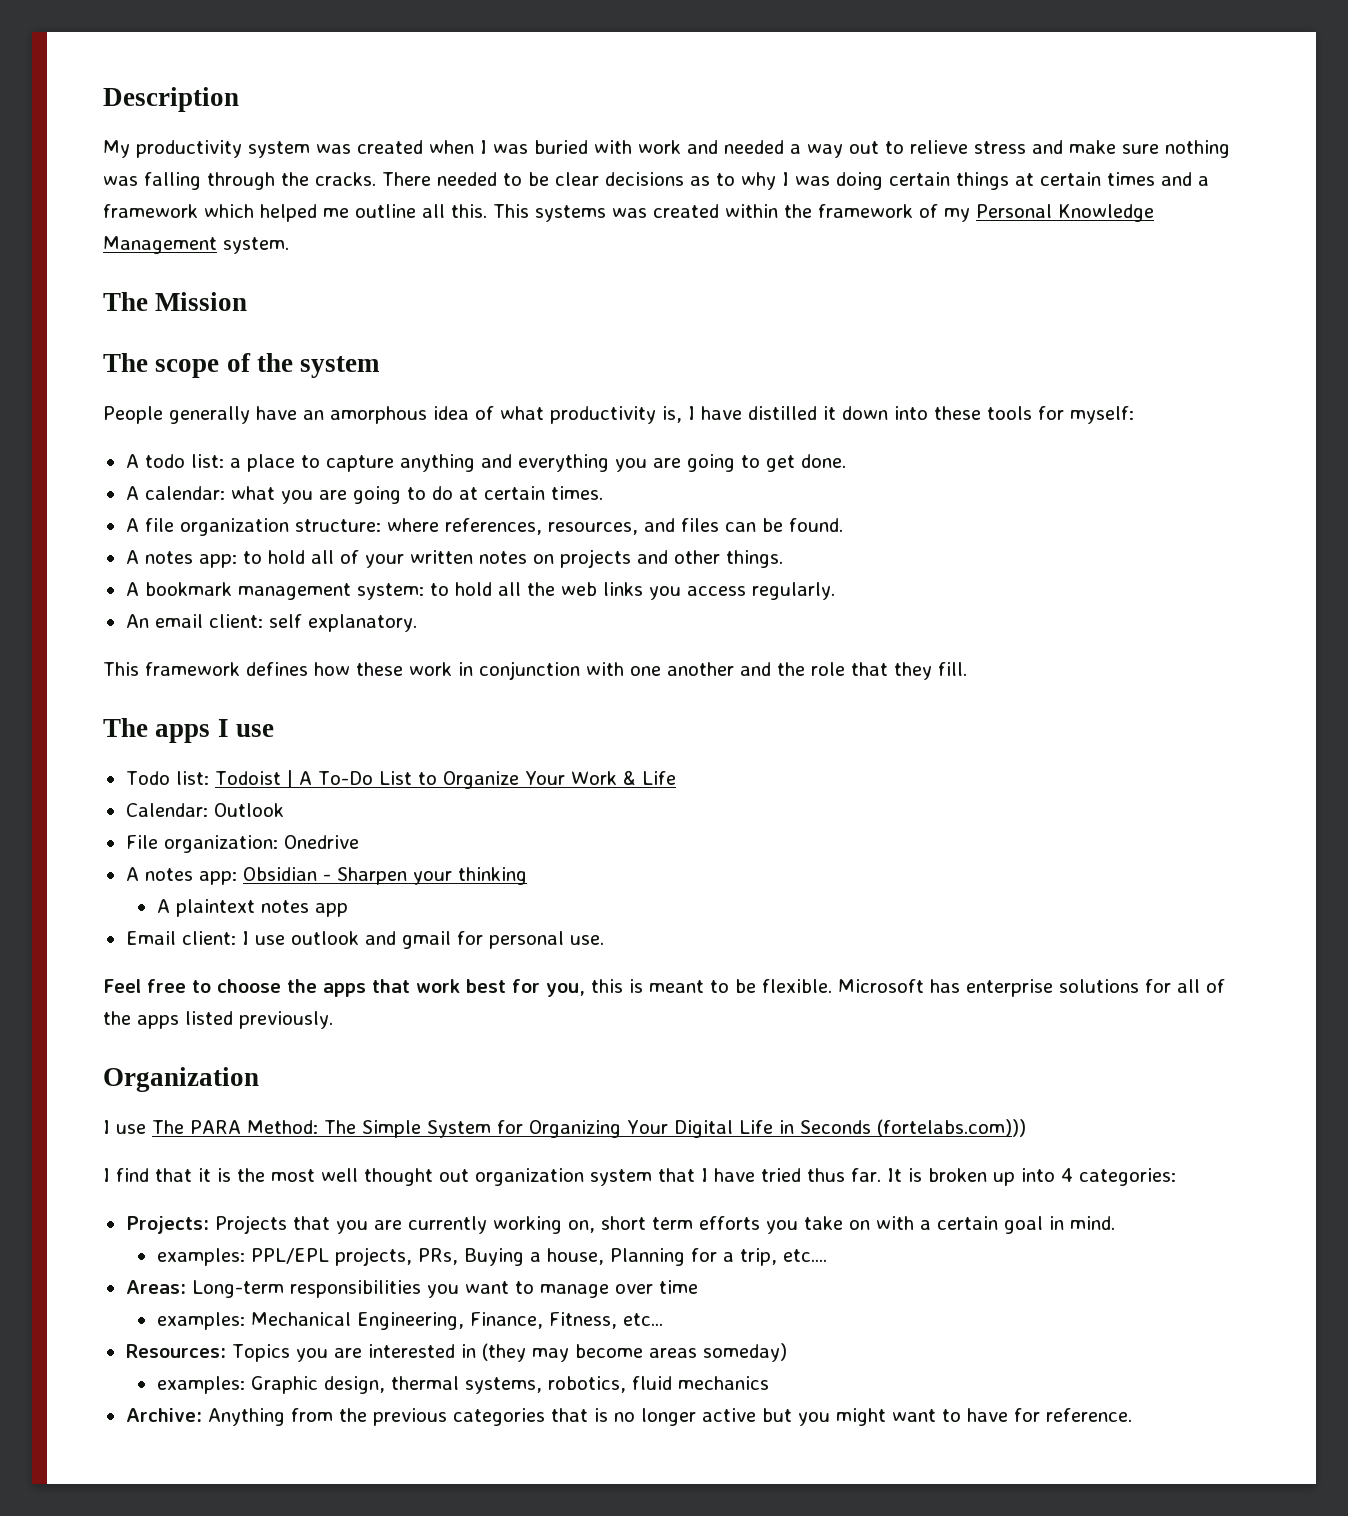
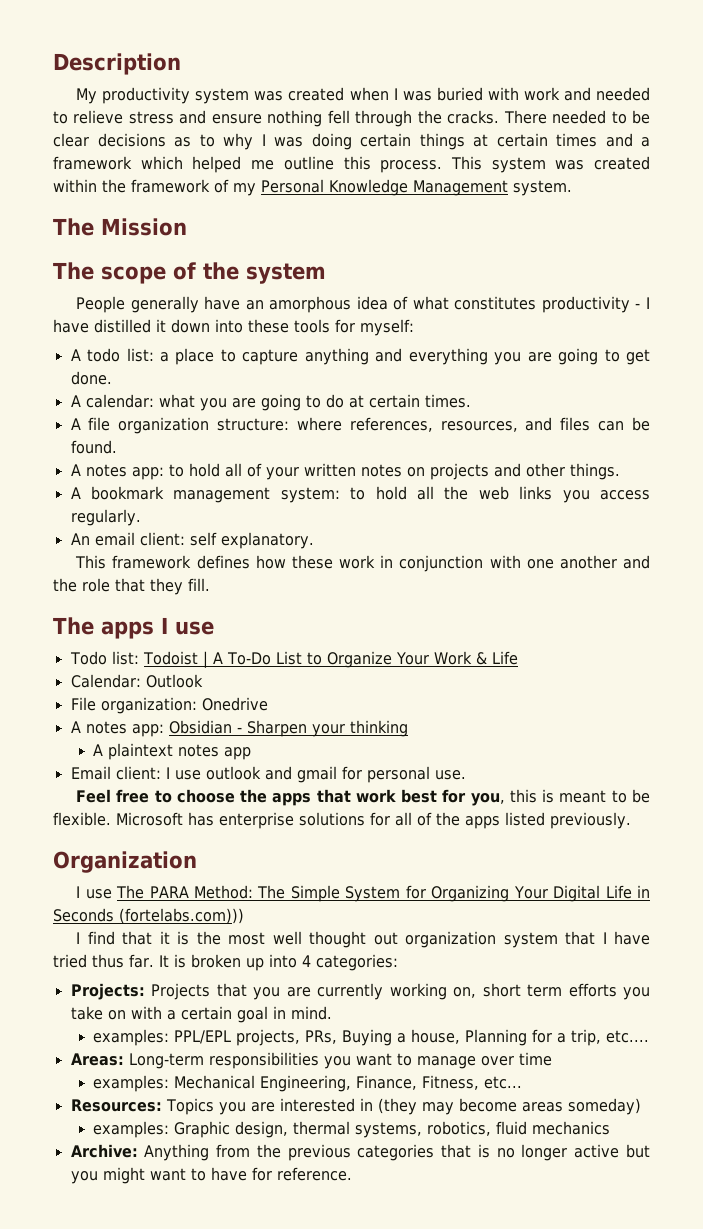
- My productivity system was created when I was buried with work and needed a way out to relieve stress and make sure nothing was falling through the cracks.
+ My productivity system was created when I was buried with work and needed to relieve stress and ensure nothing fell through the cracks.
- There needed to be clear decisions as to why I was doing certain things at certain times and a framework which helped me outline all this. This systems was created within the framework of my Personal Knowledge Management system.
+ There needed to be clear decisions as to why I was doing certain things at certain times and a framework which helped me outline this process. This system was created within the framework of my Personal Knowledge Management system.
- People generally have an amorphous idea of what productivity is, I have distilled it down into these tools for myself:
+ People generally have an amorphous idea of what constitutes productivity - I have distilled it down into these tools for myself:

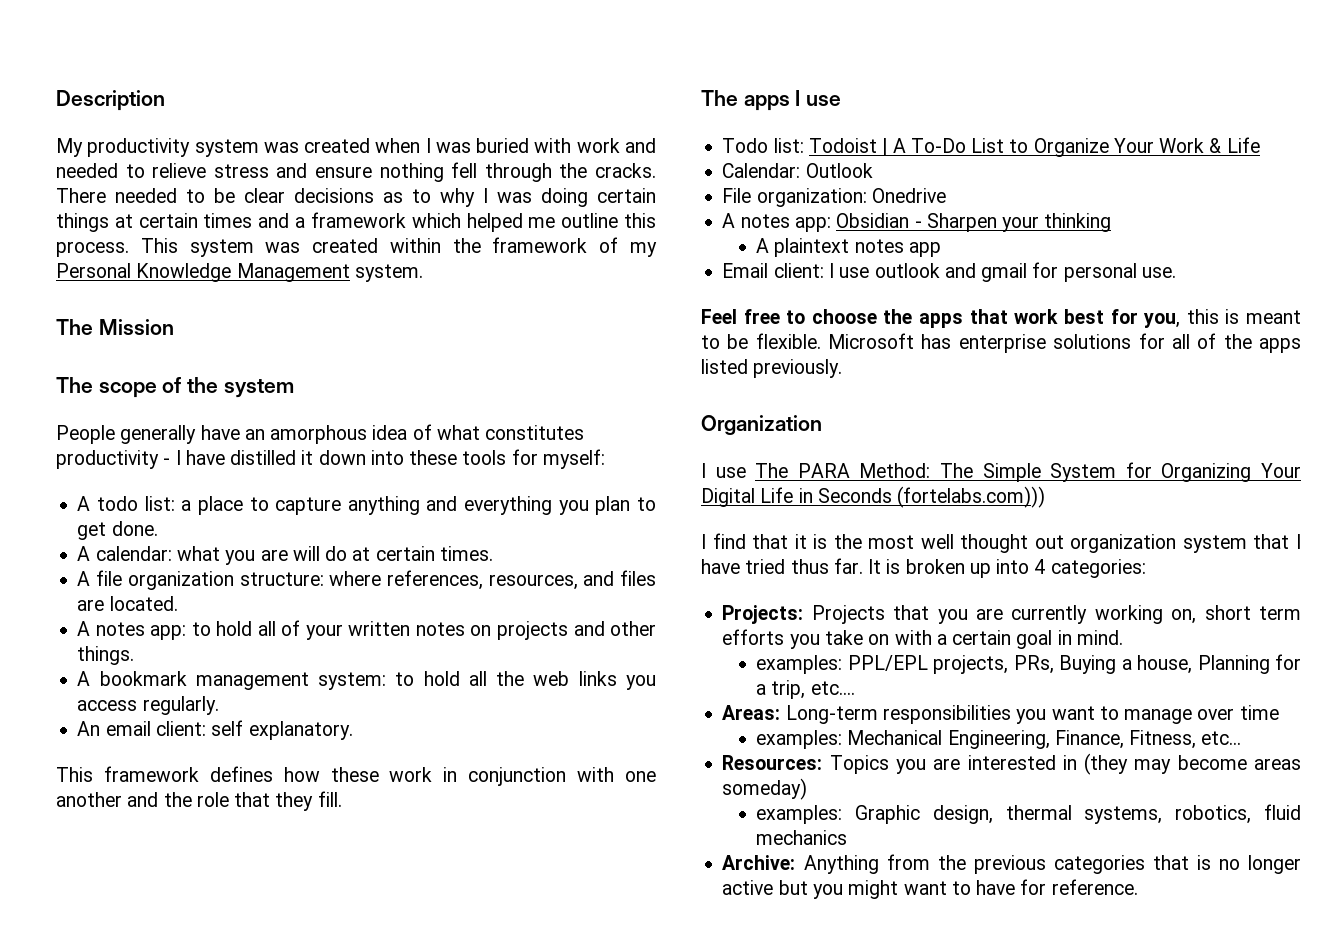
- A todo list: a place to capture anything and everything you are going to get done.
+ A todo list: a place to capture anything and everything you plan to get done.
- A calendar: what you are going to do at certain times.
+ A calendar: what you are will do at certain times.
- A file organization structure: where references, resources, and files can be found.
+ A file organization structure: where references, resources, and files are located.

